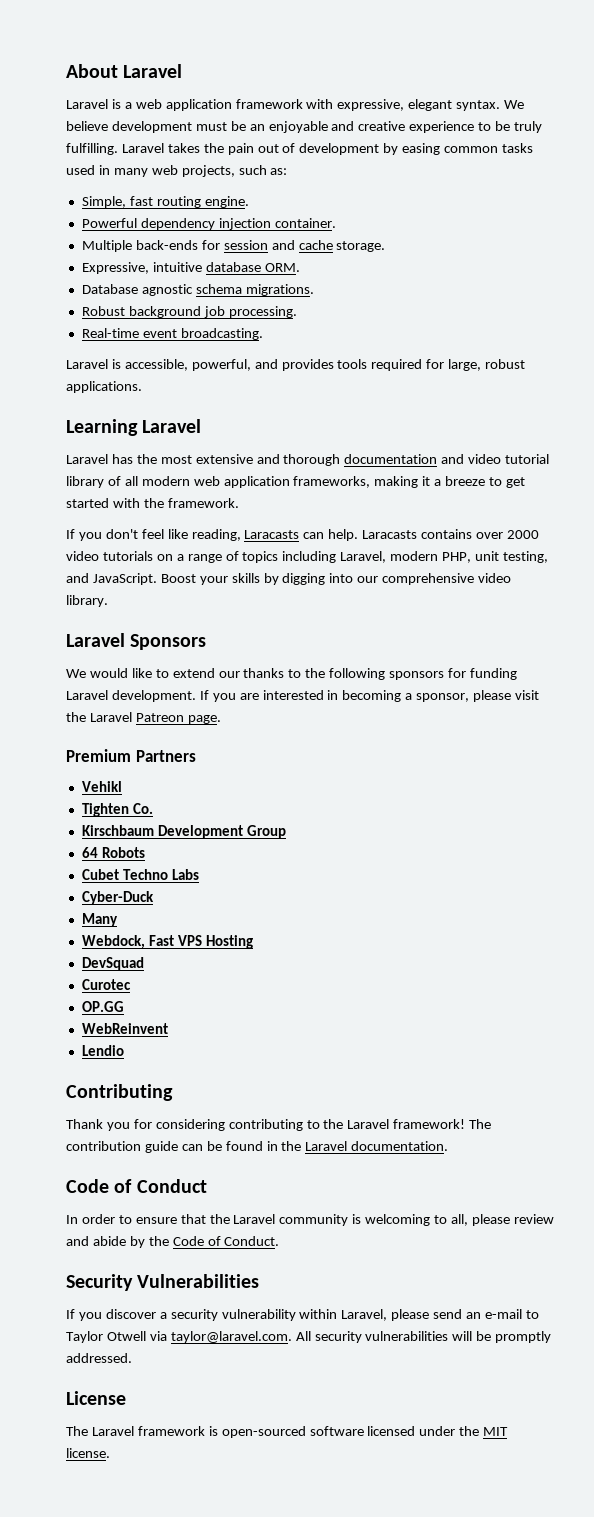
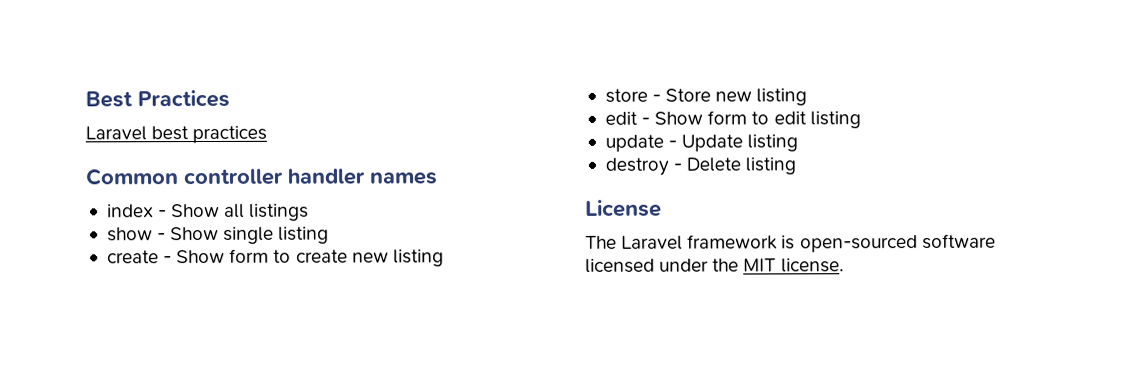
- About Laravel
- Laravel is a web application framework with expressive, elegant syntax. We believe development must be an enjoyable and creative experience to be truly fulfilling. Laravel takes the pain out of development by easing common tasks used in many web projects, such as:
- Simple, fast routing engine.
- Powerful dependency injection container.
- Multiple back-ends for session and cache storage.
- Expressive, intuitive database ORM.
- Database agnostic schema migrations.
- Robust background job processing.
- Real-time event broadcasting.
- Laravel is accessible, powerful, and provides tools required for large, robust applications.
- Learning Laravel
- Laravel has the most extensive and thorough documentation and video tutorial library of all modern web application frameworks, making it a breeze to get started with the framework.
- If you don't feel like reading, Laracasts can help. Laracasts contains over 2000 video tutorials on a range of topics including Laravel, modern PHP, unit testing, and JavaScript. Boost your skills by digging into our comprehensive video library.
- Laravel Sponsors
- We would like to extend our thanks to the following sponsors for funding Laravel development. If you are interested in becoming a sponsor, please visit the Laravel Patreon page.
- Premium Partners
- Vehikl
- Tighten Co.
- Kirschbaum Development Group
- 64 Robots
- Cubet Techno Labs
- Cyber-Duck
- Many
- Webdock, Fast VPS Hosting
- DevSquad
- Curotec
- OP.GG
- WebReinvent
- Lendio
- Contributing
- Thank you for considering contributing to the Laravel framework! The contribution guide can be found in the Laravel documentation.
- Code of Conduct
- In order to ensure that the Laravel community is welcoming to all, please review and abide by the Code of Conduct.
- Security Vulnerabilities
- If you discover a security vulnerability within Laravel, please send an e-mail to Taylor Otwell via taylor@laravel.com. All security vulnerabilities will be promptly addressed.
+ Best Practices
+ Laravel best practices
+ Common controller handler names
+ index - Show all listings
+ show - Show single listing
+ create - Show form to create new listing
+ store - Store new listing
+ edit - Show form to edit listing
+ update - Update listing
+ destroy - Delete listing

